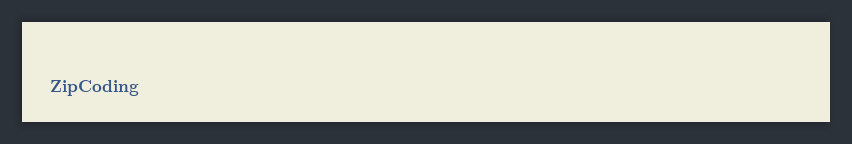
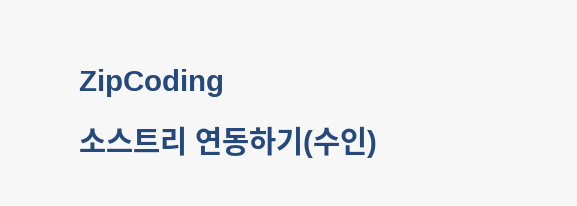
+ 소스트리 연동하기(수인)

